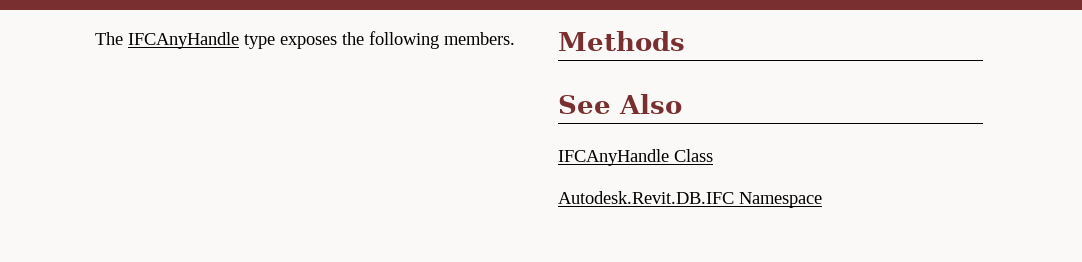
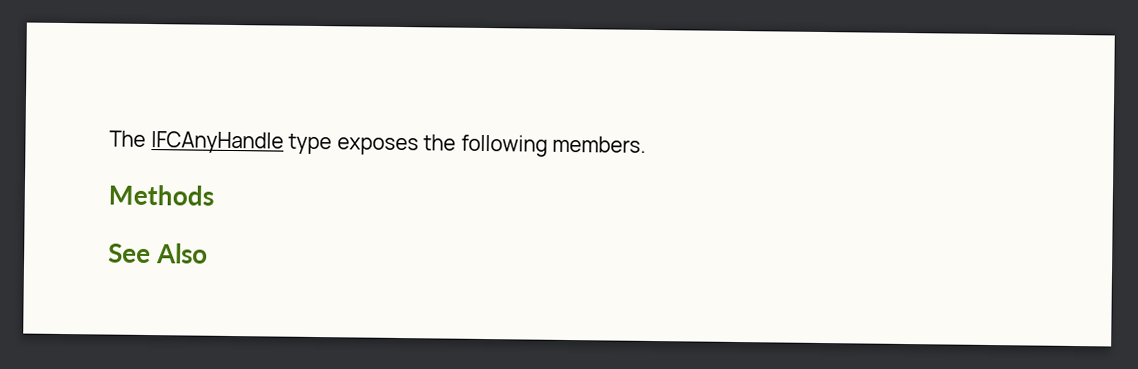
- IFCAnyHandle Class
- Autodesk.Revit.DB.IFC Namespace

